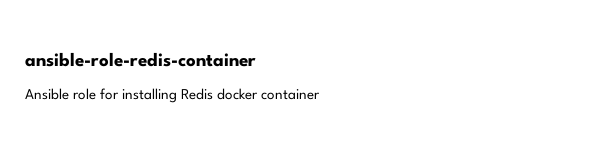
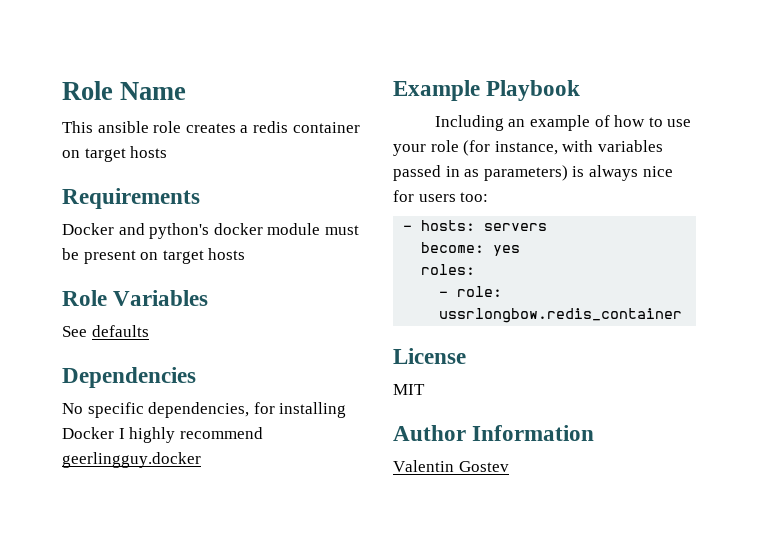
- ansible-role-redis-container
- Ansible role for installing Redis docker container
+ Role Name
+ This ansible role creates a redis container on target hosts
+ Requirements
+ Docker and python's docker module must be present on target hosts
+ Role Variables
+ See defaults
+ Dependencies
+ No specific dependencies, for installing Docker I highly recommend geerlingguy.docker
+ Example Playbook
+ Including an example of how to use your role (for instance, with variables passed in as parameters) is always nice for users too:
+ - hosts: servers
+ become: yes
+ roles:
+ - role: ussrlongbow.redis_container
+ License
+ MIT
+ Author Information
+ Valentin Gostev

